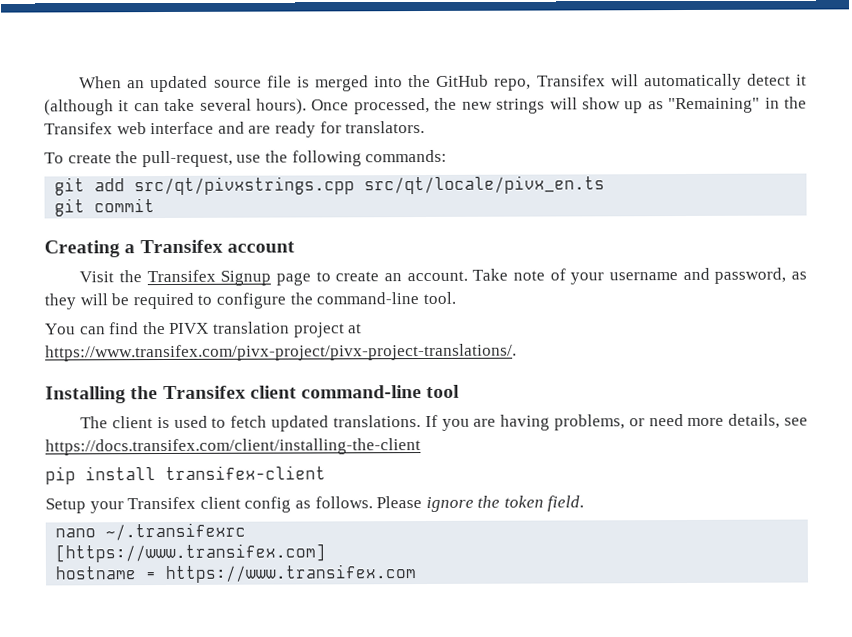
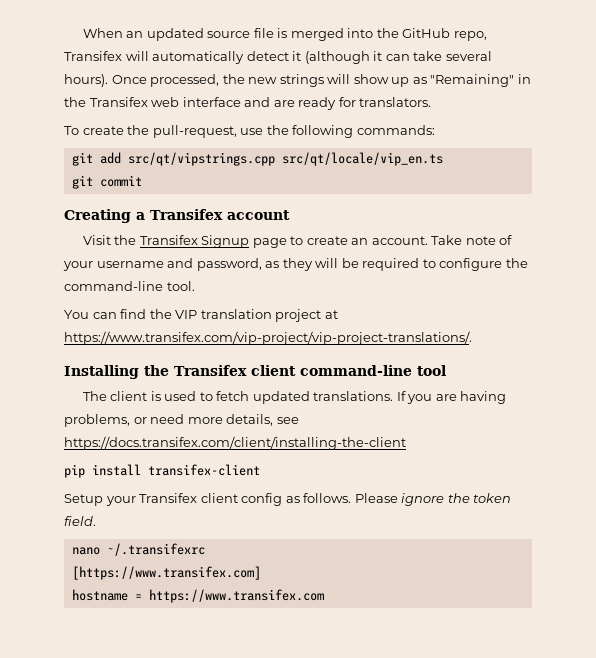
- git add src/qt/pivxstrings.cpp src/qt/locale/pivx_en.ts
+ git add src/qt/vipstrings.cpp src/qt/locale/vip_en.ts
- You can find the PIVX translation project at https://www.transifex.com/pivx-project/pivx-project-translations/.
+ You can find the VIP translation project at https://www.transifex.com/vip-project/vip-project-translations/.

